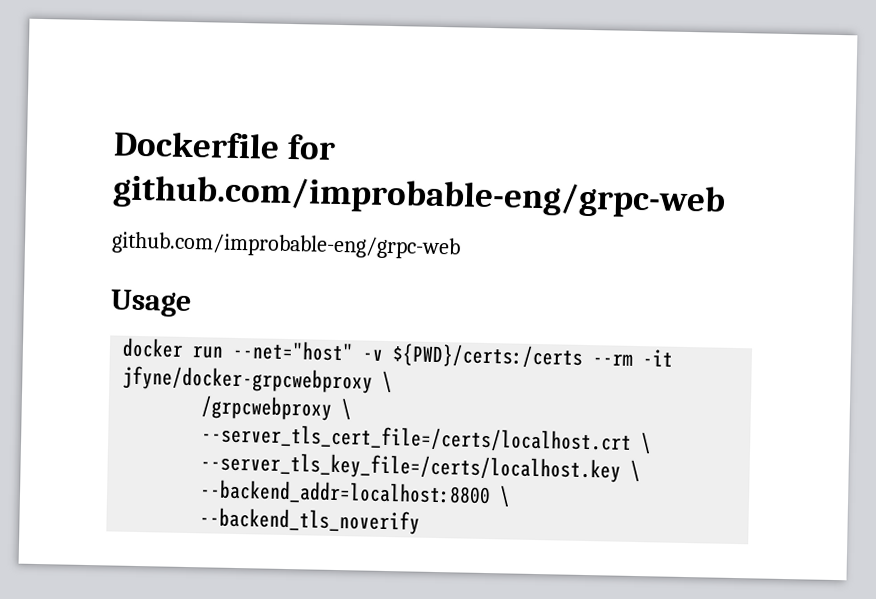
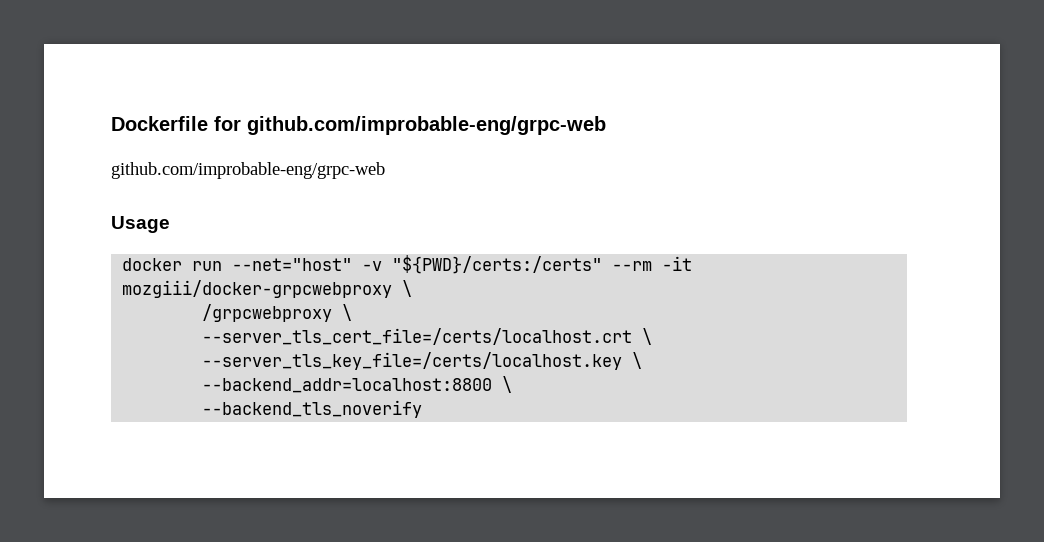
- docker run --net="host" -v ${PWD}/certs:/certs --rm -it jfyne/docker-grpcwebproxy \
+ docker run --net="host" -v "${PWD}/certs:/certs" --rm -it mozgiii/docker-grpcwebproxy \

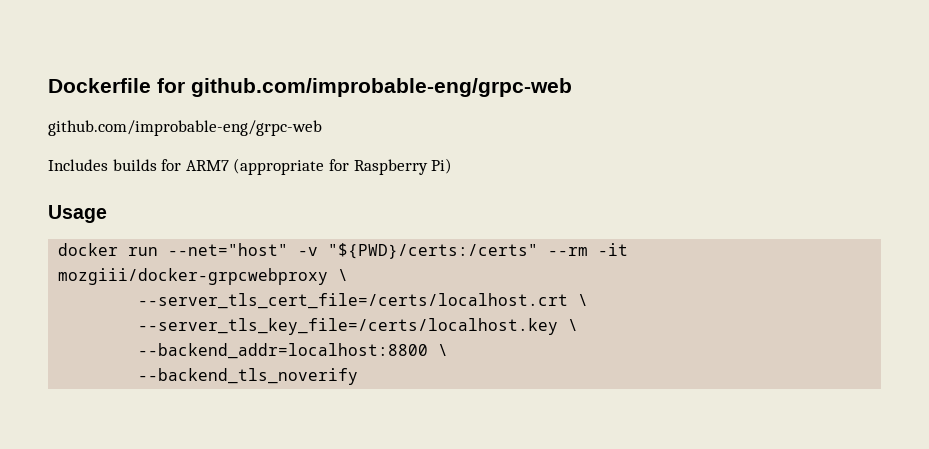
+ Includes builds for ARM7 (appropriate for Raspberry Pi)
- /grpcwebproxy \

